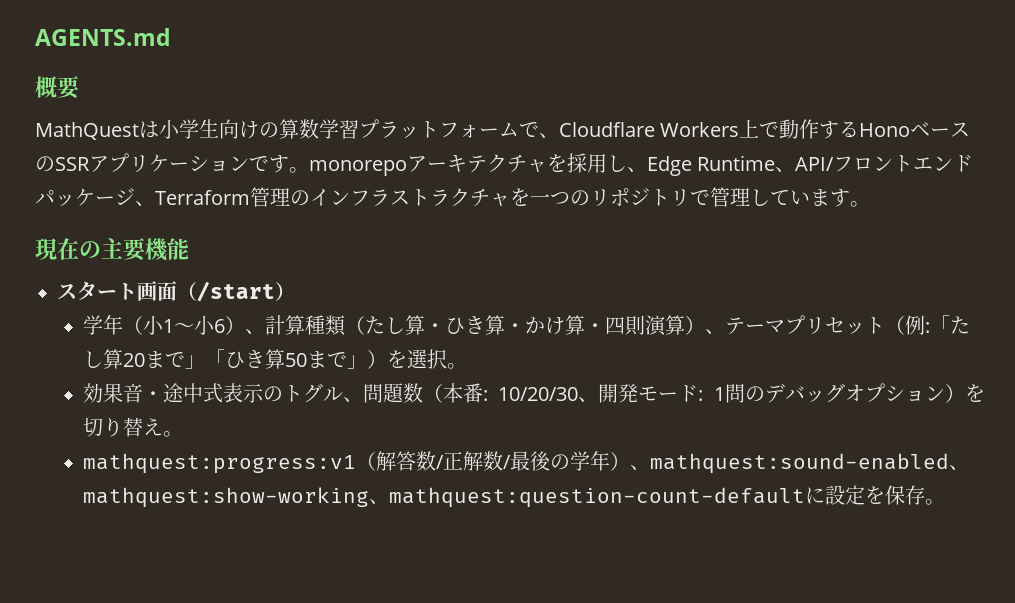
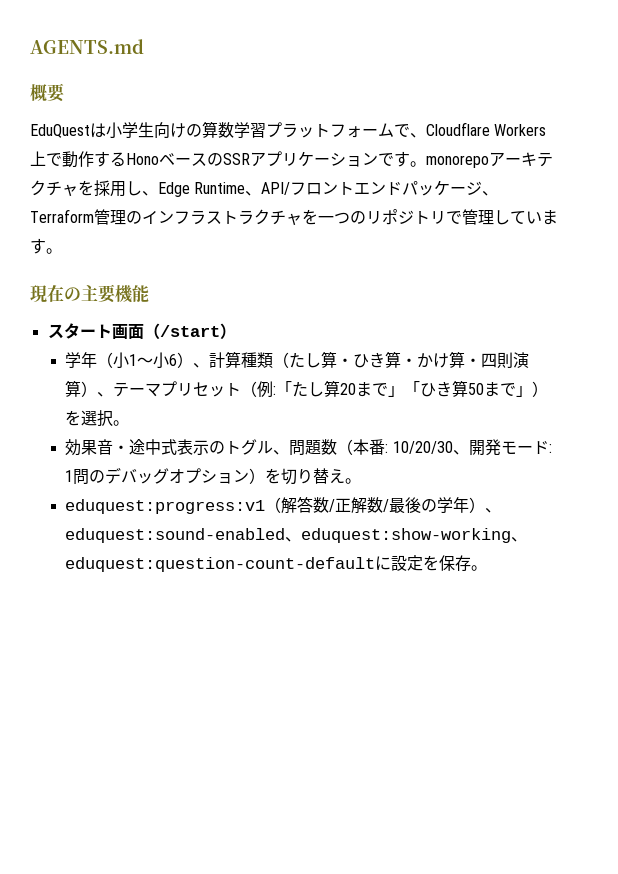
- MathQuestは小学生向けの算数学習プラットフォームで、Cloudflare Workers上で動作するHonoベースのSSRアプリケーションです。monorepoアーキテクチャを採用し、Edge Runtime、API/フロントエンドパッケージ、Terraform管理のインフラストラクチャを一つのリポジトリで管理しています。
+ EduQuestは小学生向けの算数学習プラットフォームで、Cloudflare Workers上で動作するHonoベースのSSRアプリケーションです。monorepoアーキテクチャを採用し、Edge Runtime、API/フロントエンドパッケージ、Terraform管理のインフラストラクチャを一つのリポジトリで管理しています。
- mathquest:progress:v1（解答数/正解数/最後の学年）、mathquest:sound-enabled、mathquest:show-working、mathquest:question-count-defaultに設定を保存。
+ eduquest:progress:v1（解答数/正解数/最後の学年）、eduquest:sound-enabled、eduquest:show-working、eduquest:question-count-defaultに設定を保存。

